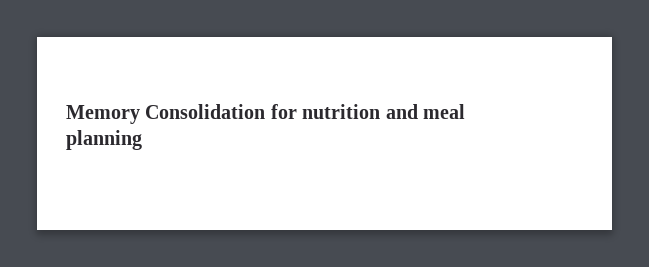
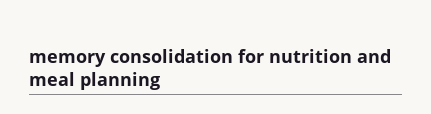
- Memory Consolidation for nutrition and meal planning
+ memory consolidation for nutrition and meal planning

